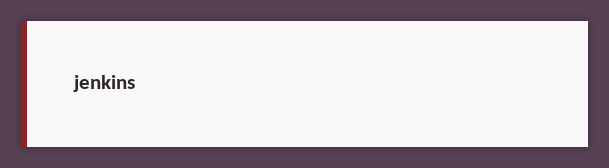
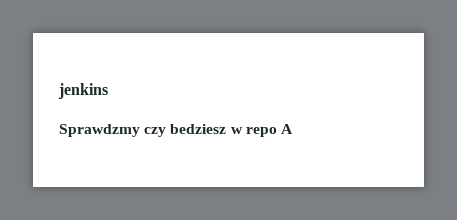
+ Sprawdzmy czy bedziesz w repo A

